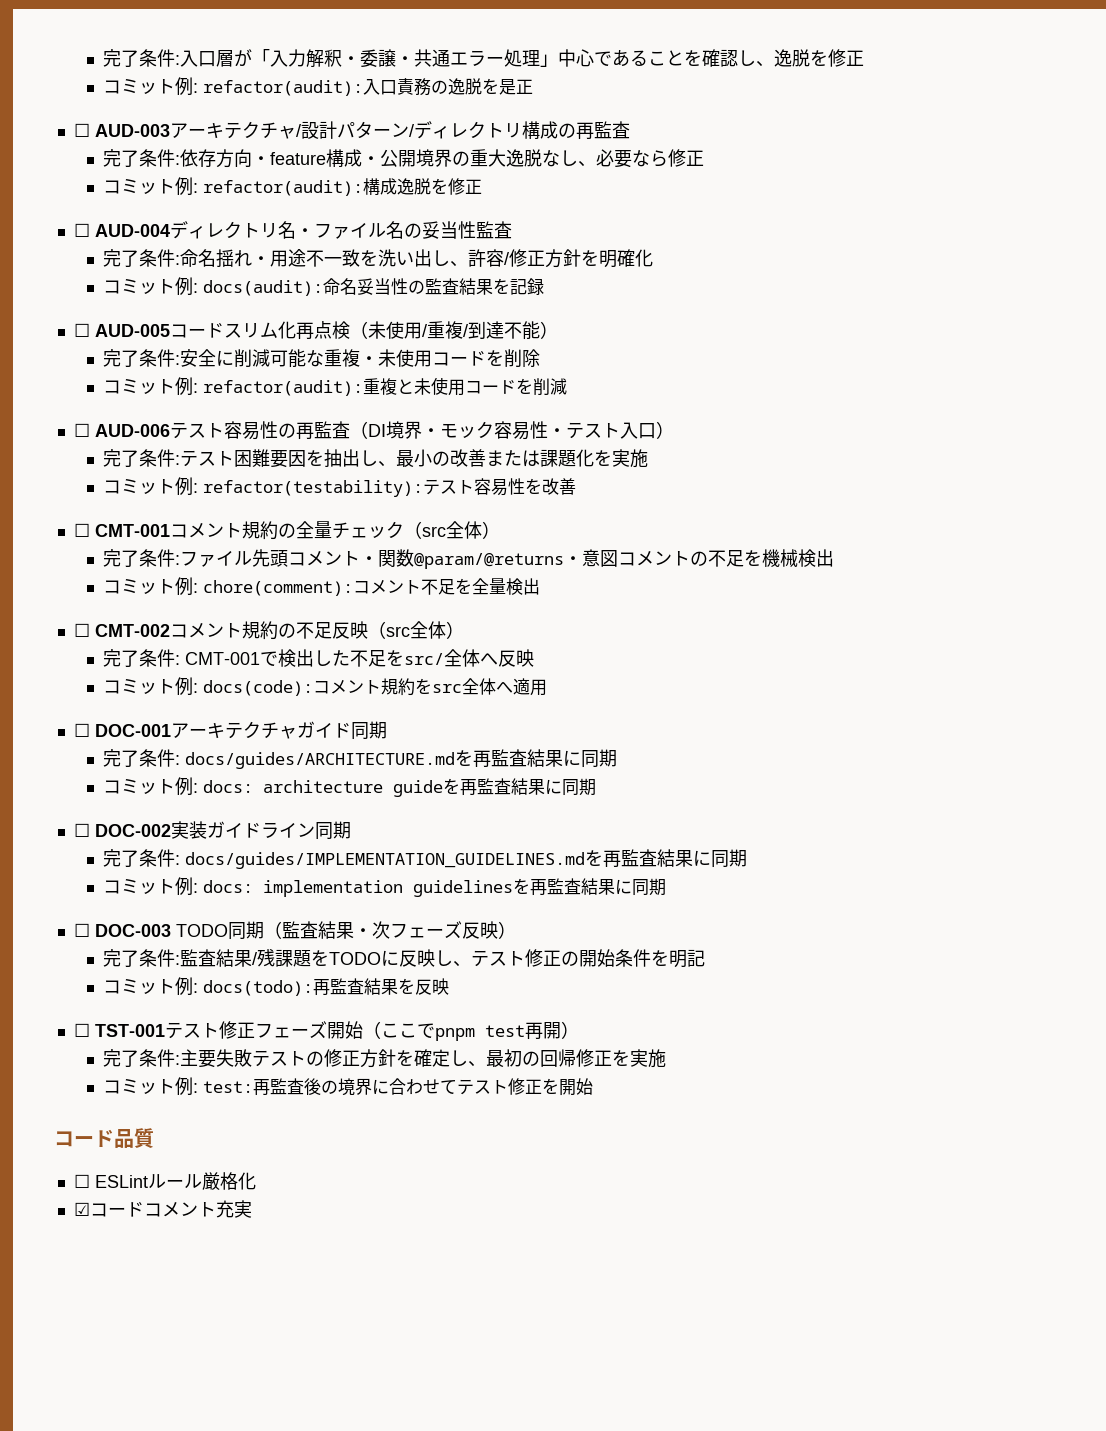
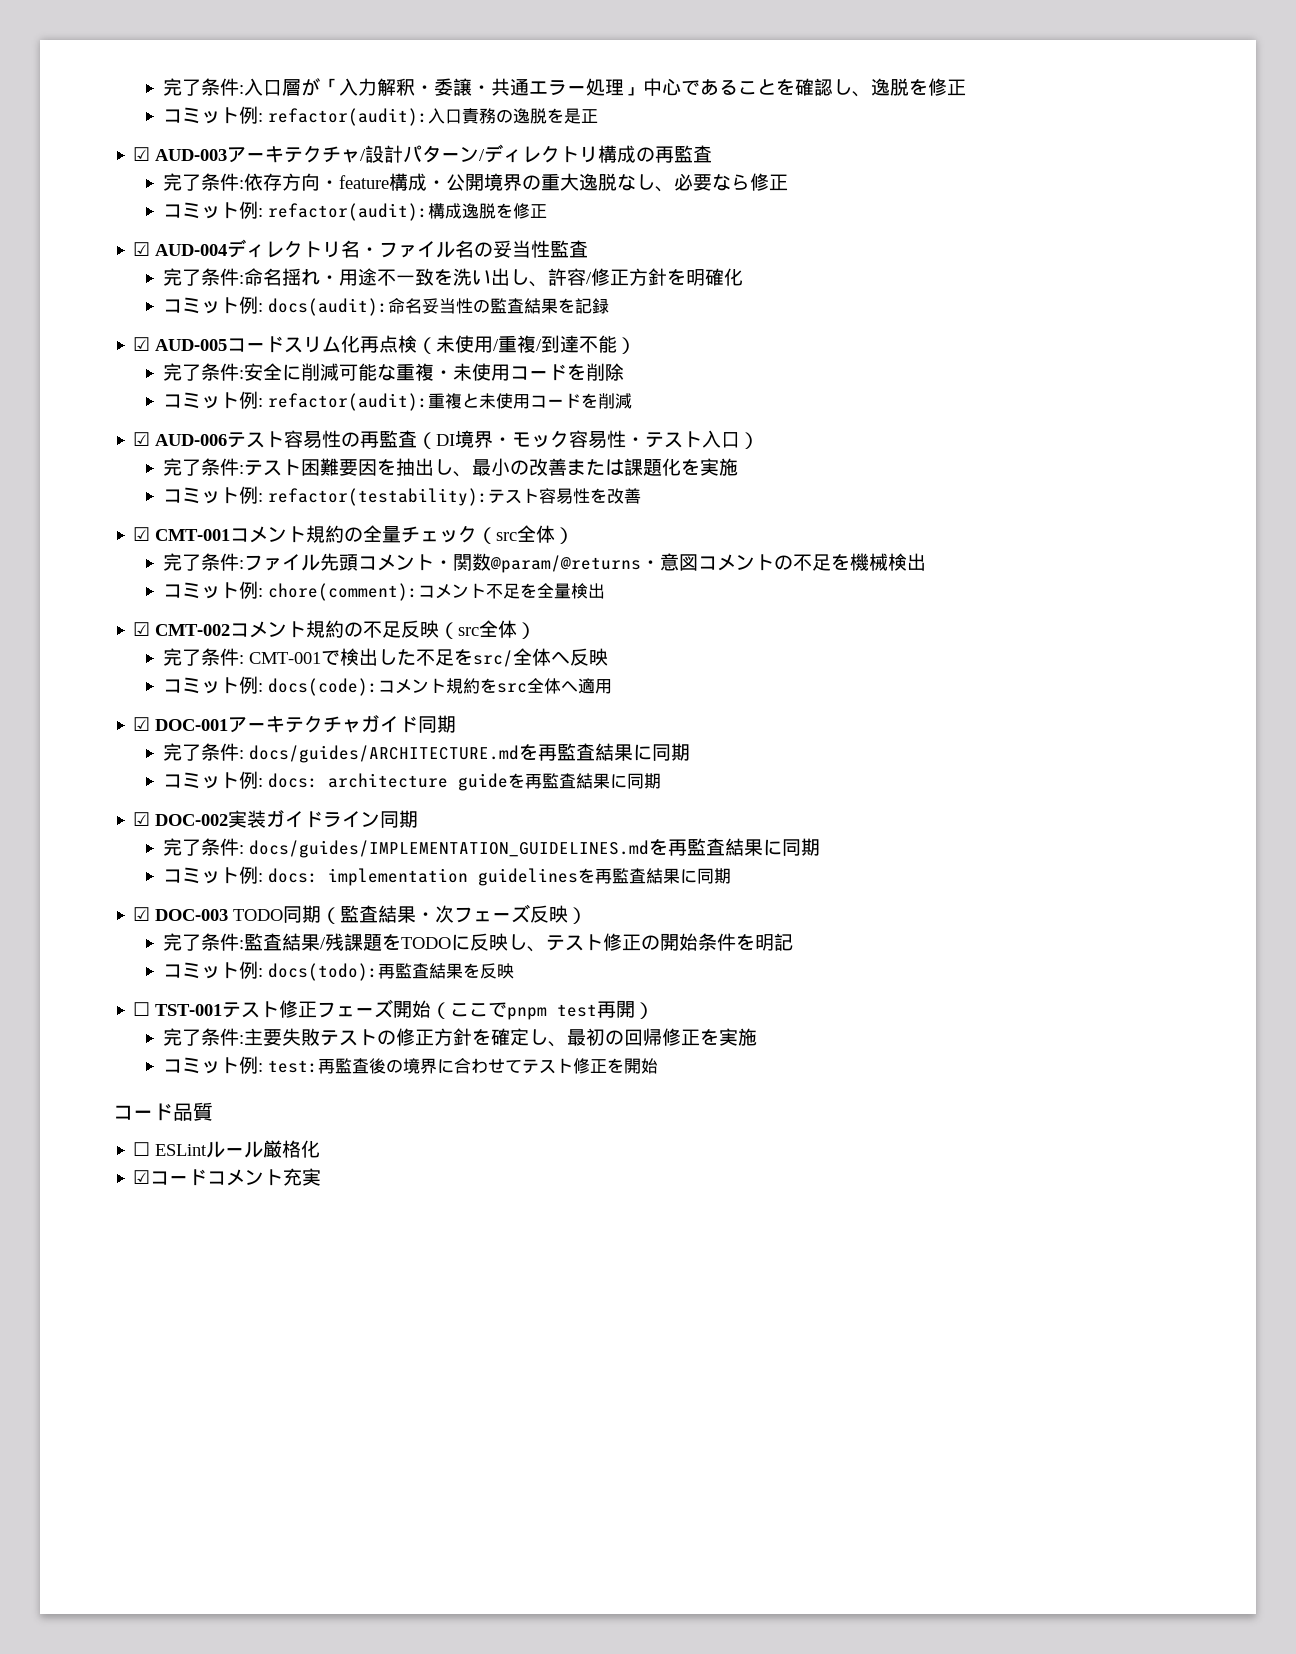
- ☐ AUD-003アーキテクチャ/設計パターン/ディレクトリ構成の再監査
+ ☑ AUD-003アーキテクチャ/設計パターン/ディレクトリ構成の再監査
- ☐ AUD-004ディレクトリ名・ファイル名の妥当性監査
+ ☑ AUD-004ディレクトリ名・ファイル名の妥当性監査
- ☐ AUD-005コードスリム化再点検（未使用/重複/到達不能）
+ ☑ AUD-005コードスリム化再点検（未使用/重複/到達不能）
- ☐ AUD-006テスト容易性の再監査（DI境界・モック容易性・テスト入口）
+ ☑ AUD-006テスト容易性の再監査（DI境界・モック容易性・テスト入口）
- ☐ CMT-001コメント規約の全量チェック（src全体）
+ ☑ CMT-001コメント規約の全量チェック（src全体）
- ☐ CMT-002コメント規約の不足反映（src全体）
+ ☑ CMT-002コメント規約の不足反映（src全体）
- ☐ DOC-001アーキテクチャガイド同期
+ ☑ DOC-001アーキテクチャガイド同期
- ☐ DOC-002実装ガイドライン同期
+ ☑ DOC-002実装ガイドライン同期
- ☐ DOC-003 TODO同期（監査結果・次フェーズ反映）
+ ☑ DOC-003 TODO同期（監査結果・次フェーズ反映）

